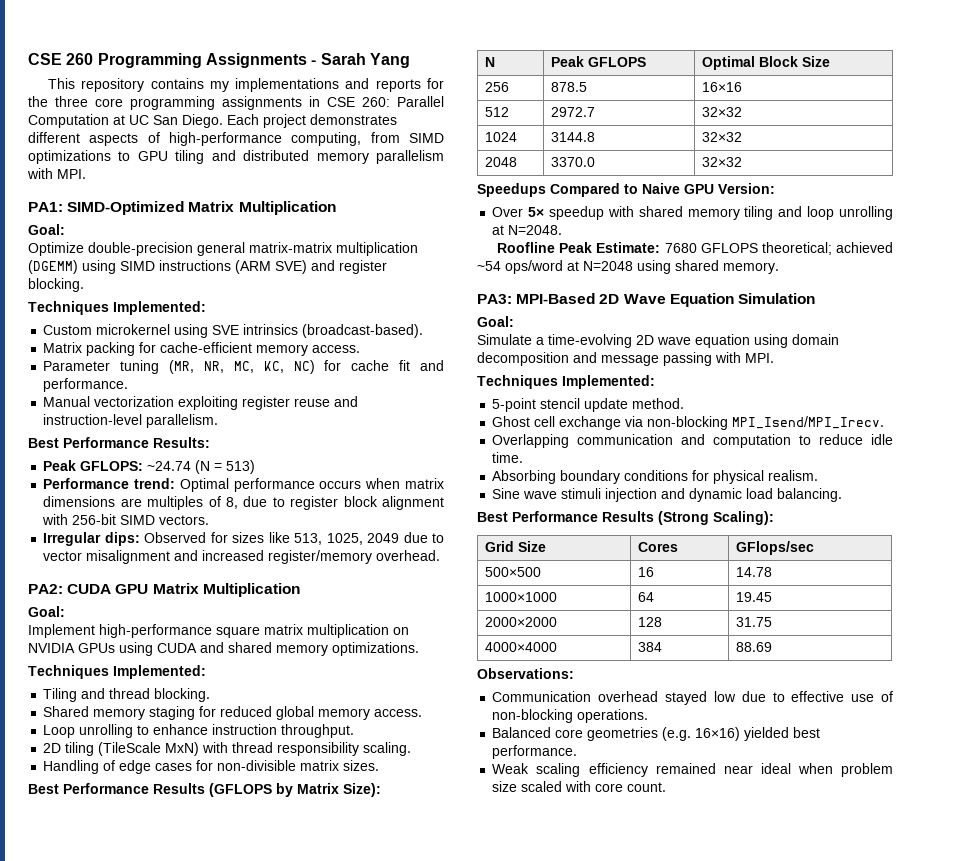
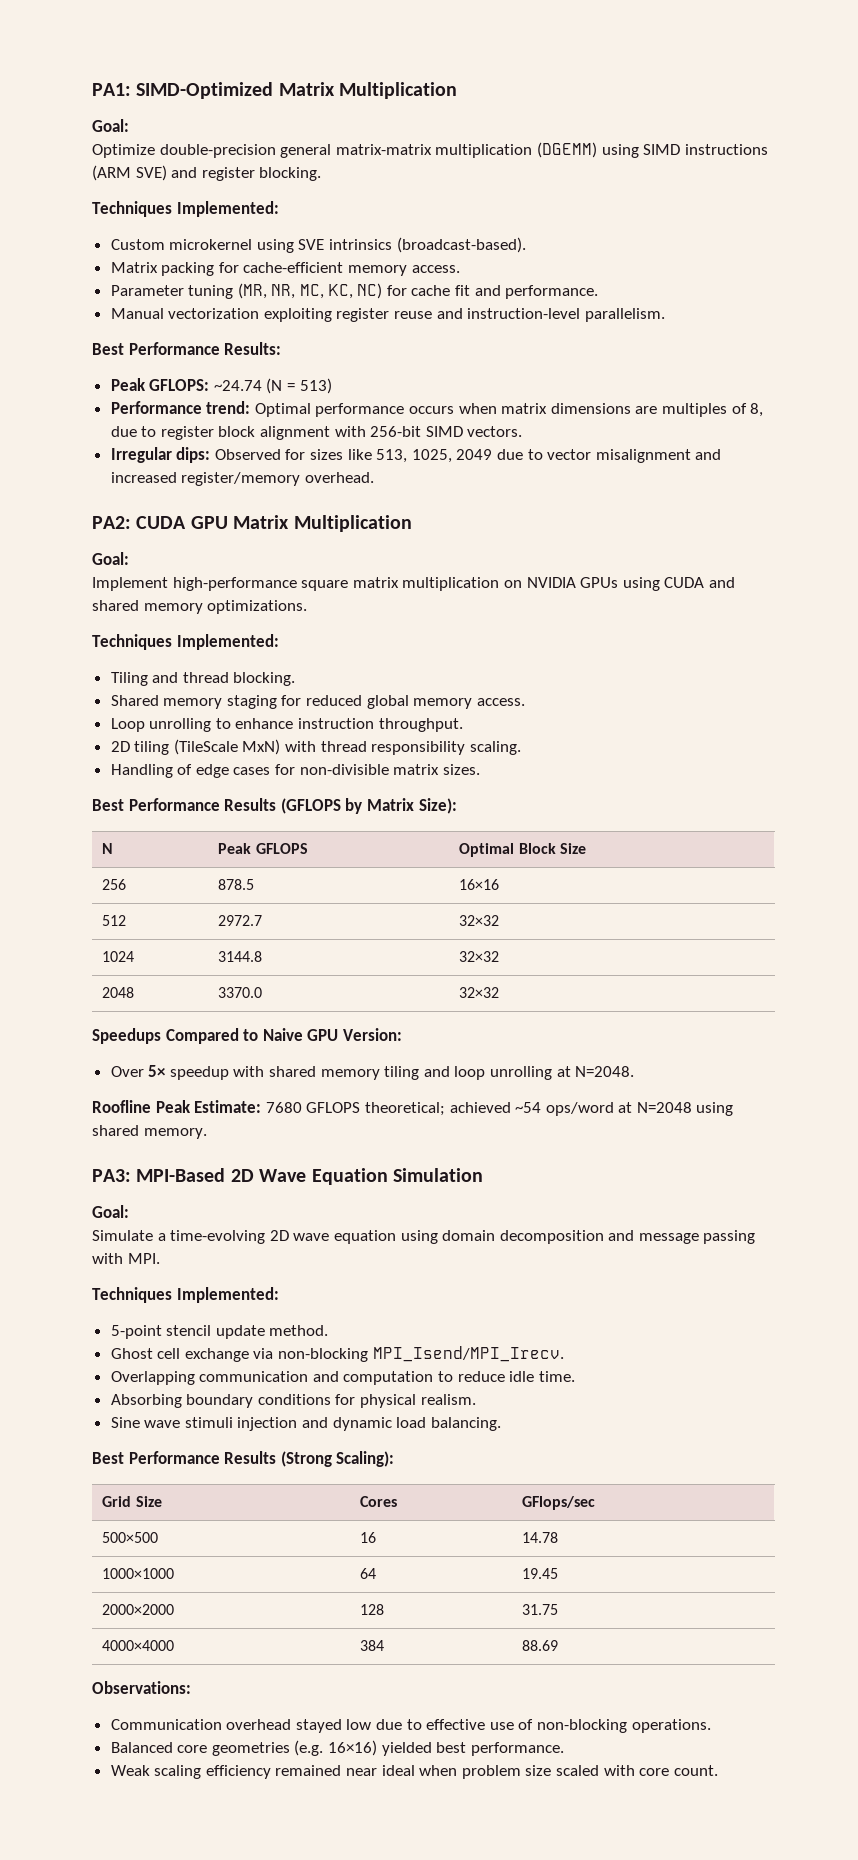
- CSE 260 Programming Assignments - Sarah Yang
- This repository contains my implementations and reports for the three core programming assignments in CSE 260: Parallel Computation at UC San Diego. Each project demonstrates different aspects of high-performance computing, from SIMD optimizations to GPU tiling and distributed memory parallelism with MPI.

